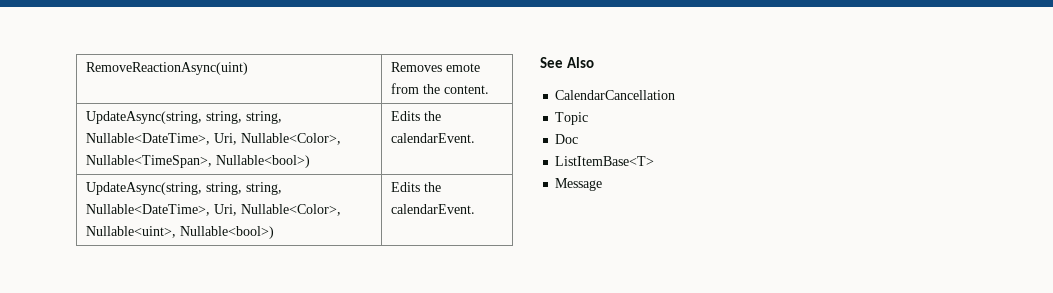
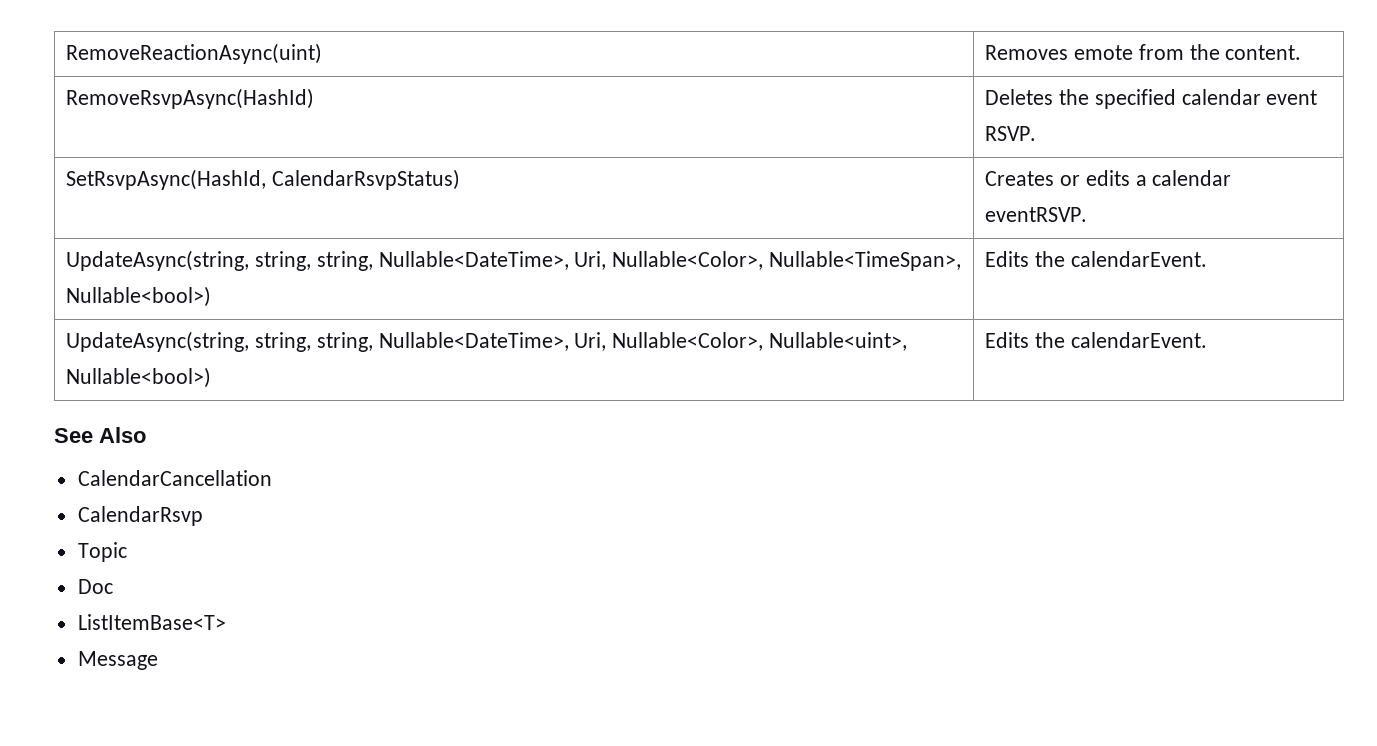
+ RemoveRsvpAsync(HashId) | Deletes the specified calendar event RSVP.
+ SetRsvpAsync(HashId, CalendarRsvpStatus) | Creates or edits a calendar eventRSVP.
+ CalendarRsvp

